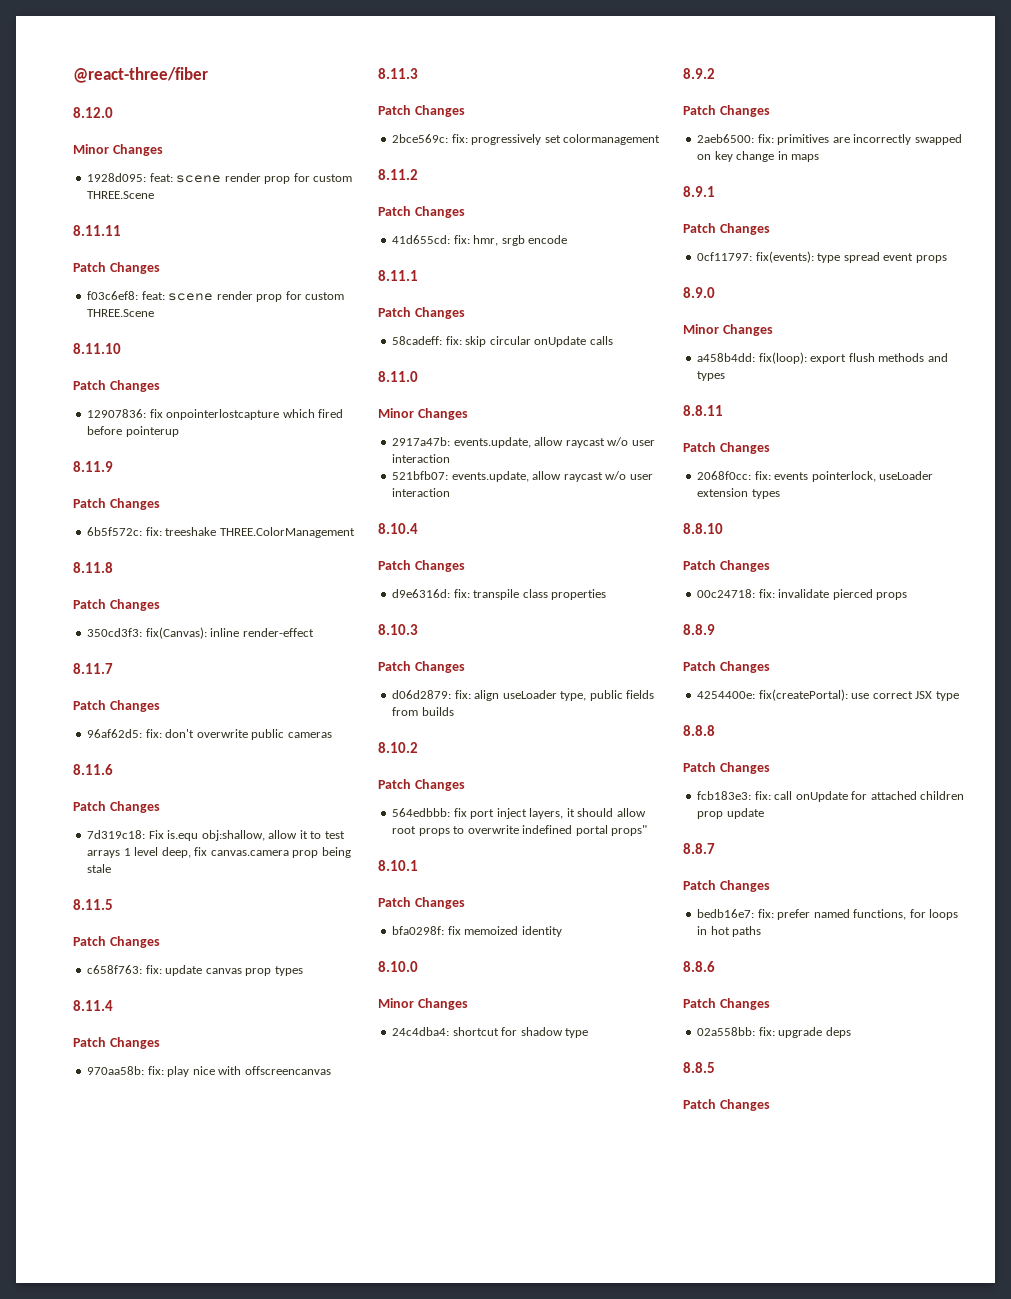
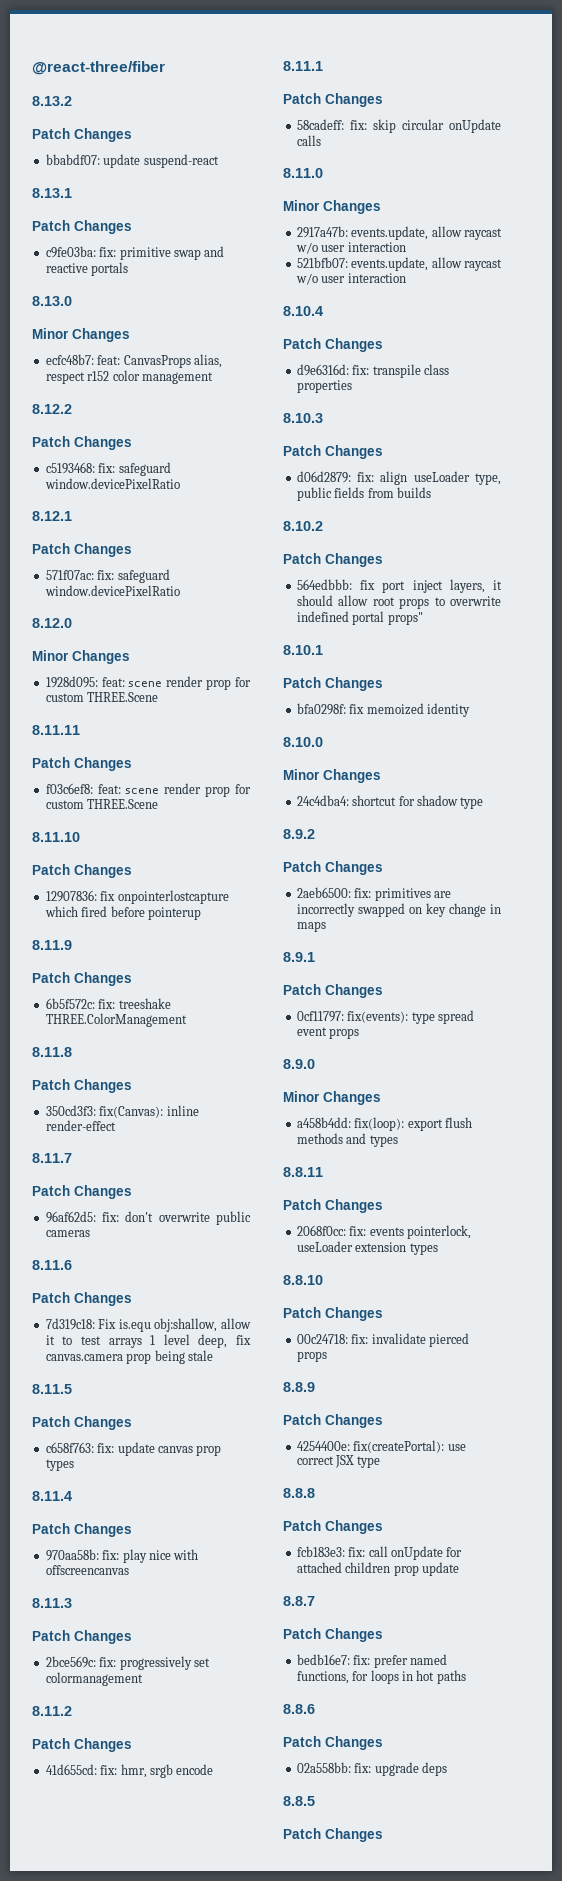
+ 8.13.2
+ Patch Changes
+ bbabdf07: update suspend-react
+ 8.13.1
+ Patch Changes
+ c9fe03ba: fix: primitive swap and reactive portals
+ 8.13.0
+ Minor Changes
+ ecfc48b7: feat: CanvasProps alias, respect r152 color management
+ 8.12.2
+ Patch Changes
+ c5193468: fix: safeguard window.devicePixelRatio
+ 8.12.1
+ Patch Changes
+ 571f07ac: fix: safeguard window.devicePixelRatio

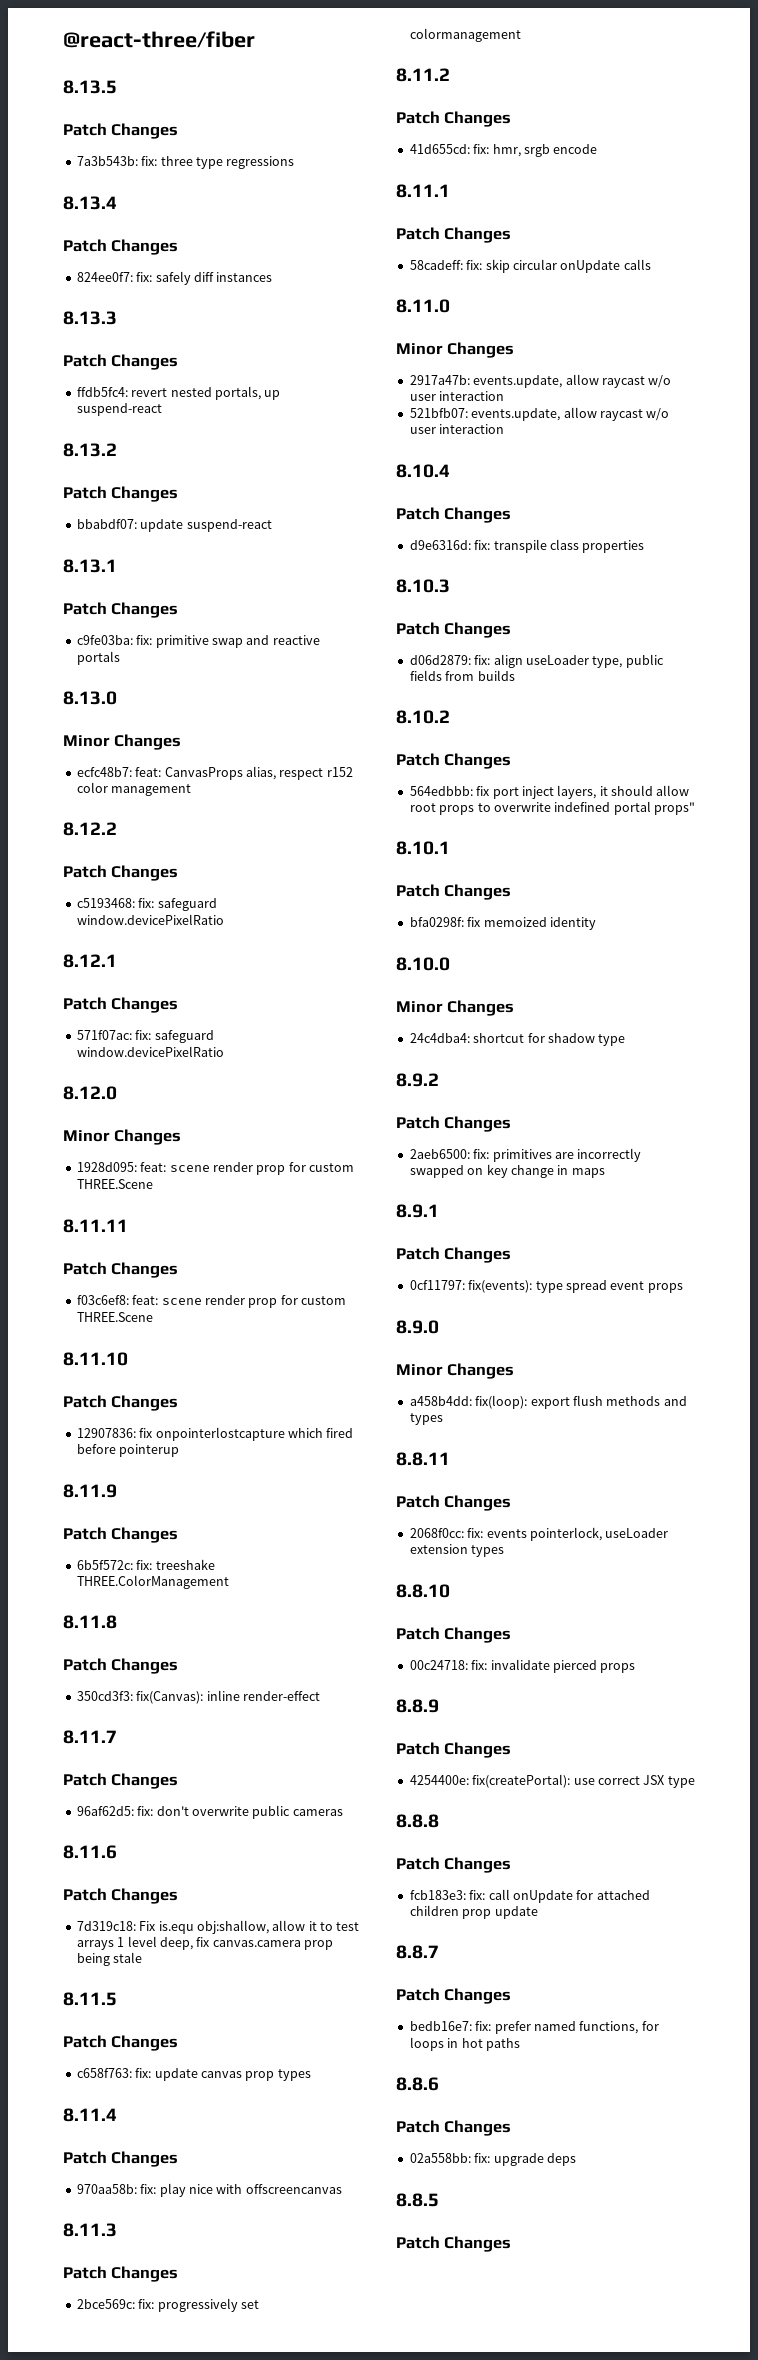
+ 8.13.5
+ Patch Changes
+ 7a3b543b: fix: three type regressions
+ 8.13.4
+ Patch Changes
+ 824ee0f7: fix: safely diff instances
+ 8.13.3
+ Patch Changes
+ ffdb5fc4: revert nested portals, up suspend-react

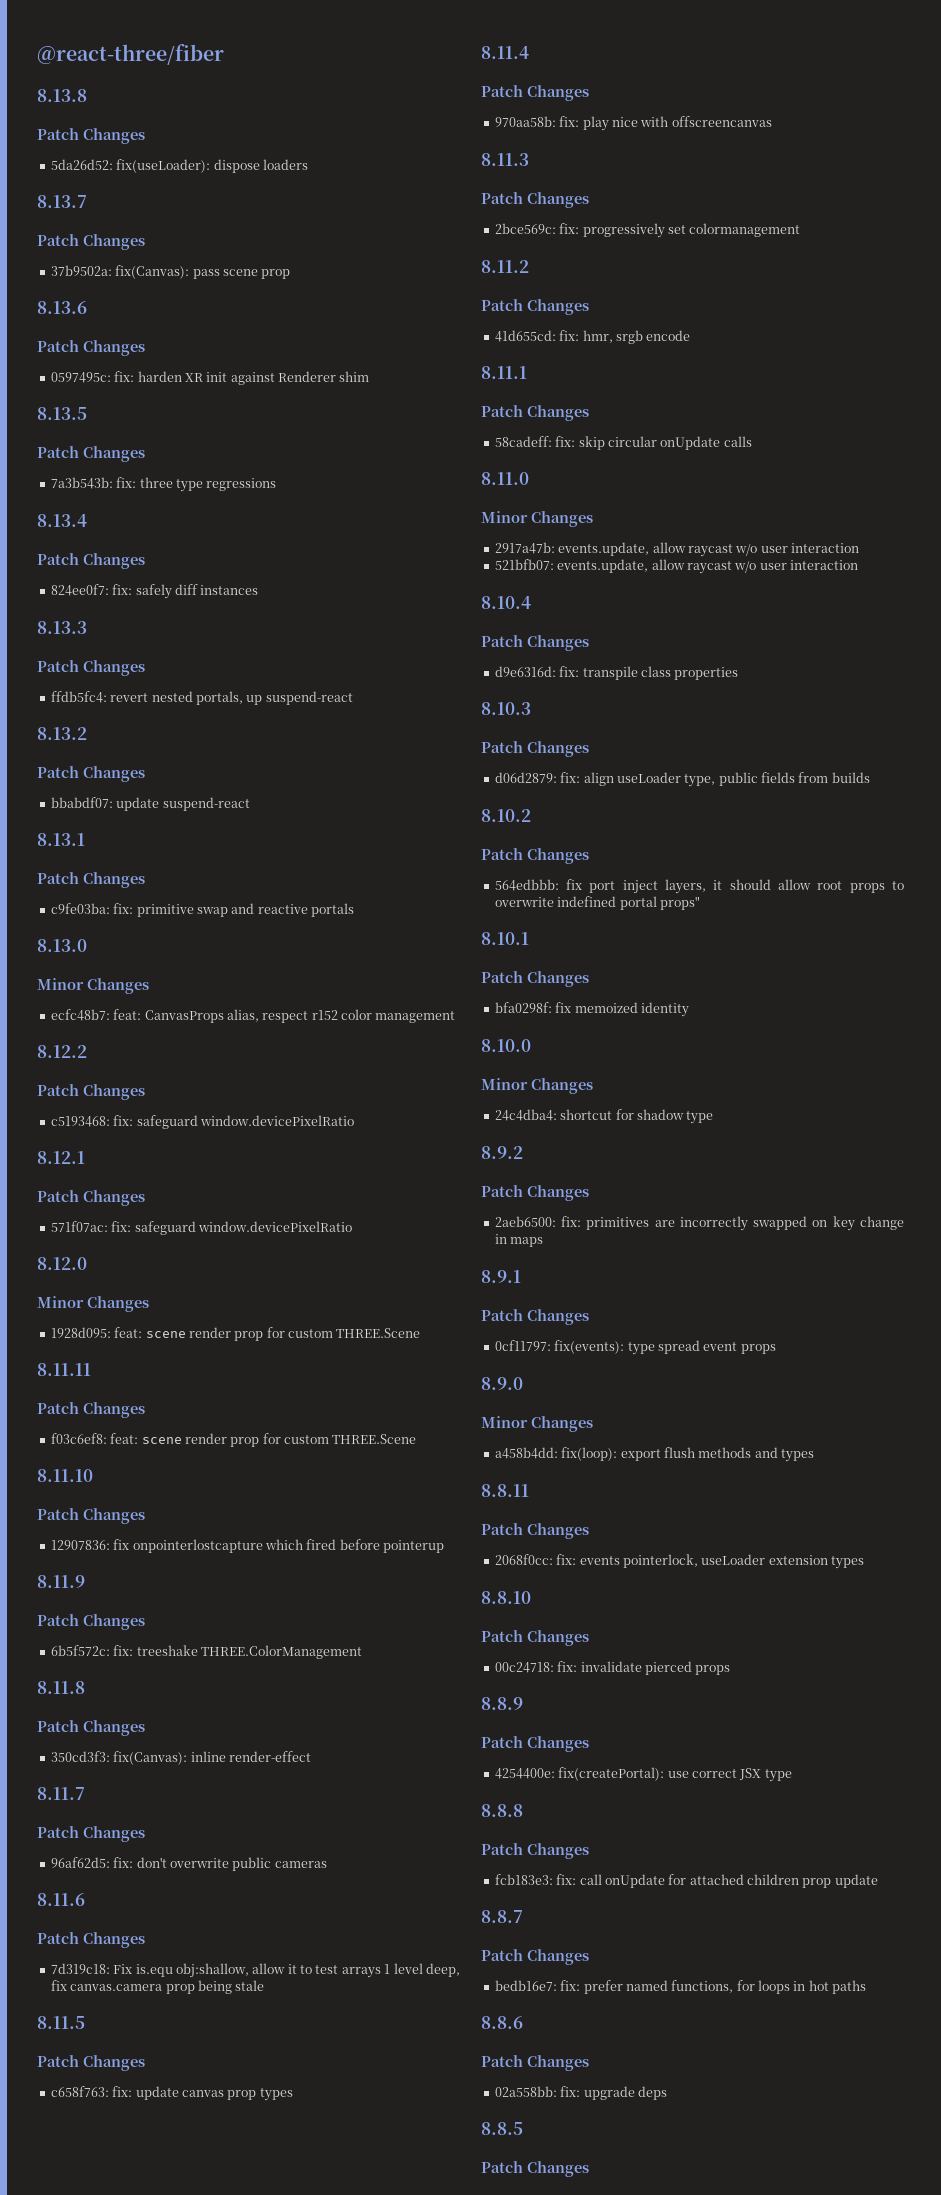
+ 8.13.8
+ Patch Changes
+ 5da26d52: fix(useLoader): dispose loaders
+ 8.13.7
+ Patch Changes
+ 37b9502a: fix(Canvas): pass scene prop
+ 8.13.6
+ Patch Changes
+ 0597495c: fix: harden XR init against Renderer shim

